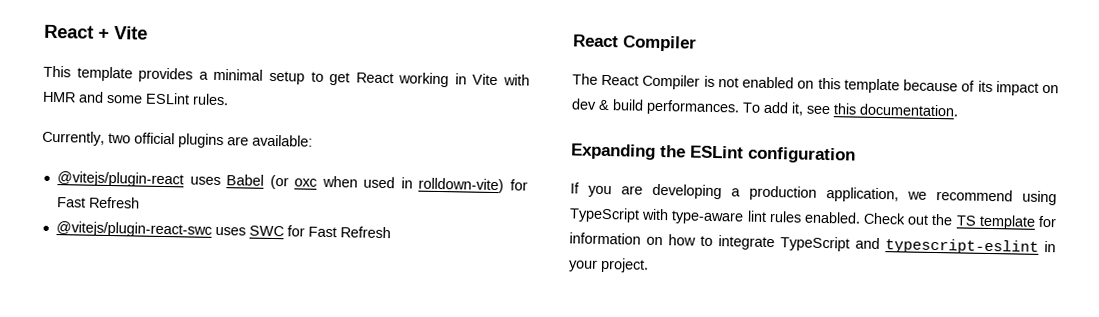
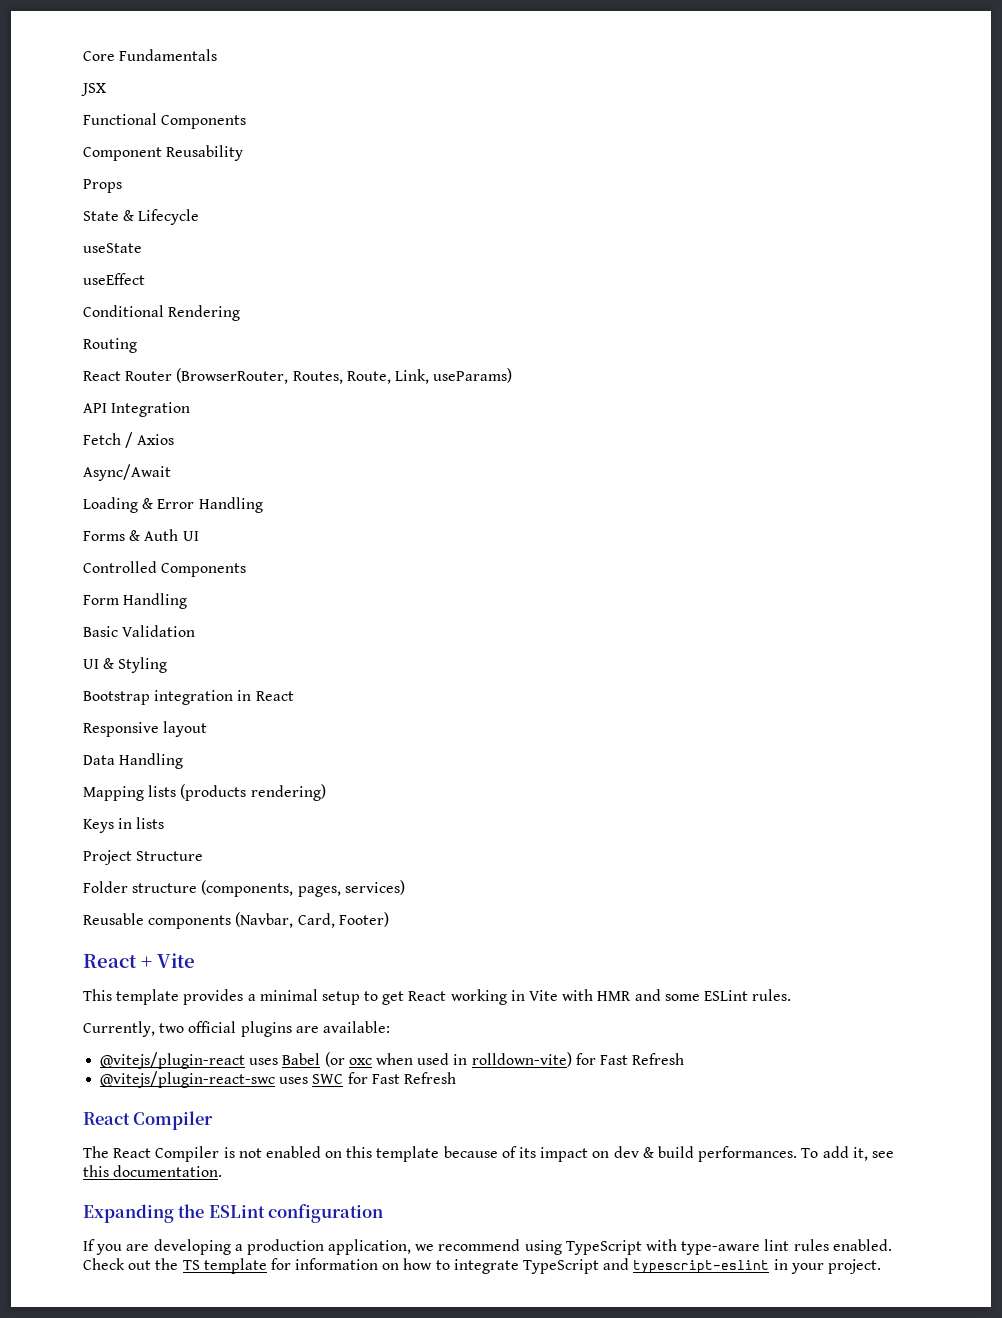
+ Core Fundamentals
+ JSX
+ Functional Components
+ Component Reusability
+ Props
+ State & Lifecycle
+ useState
+ useEffect
+ Conditional Rendering
+ Routing
+ React Router (BrowserRouter, Routes, Route, Link, useParams)
+ API Integration
+ Fetch / Axios
+ Async/Await
+ Loading & Error Handling
+ Forms & Auth UI
+ Controlled Components
+ Form Handling
+ Basic Validation
+ UI & Styling
+ Bootstrap integration in React
+ Responsive layout
+ Data Handling
+ Mapping lists (products rendering)
+ Keys in lists
+ Project Structure
+ Folder structure (components, pages, services)
+ Reusable components (Navbar, Card, Footer)

